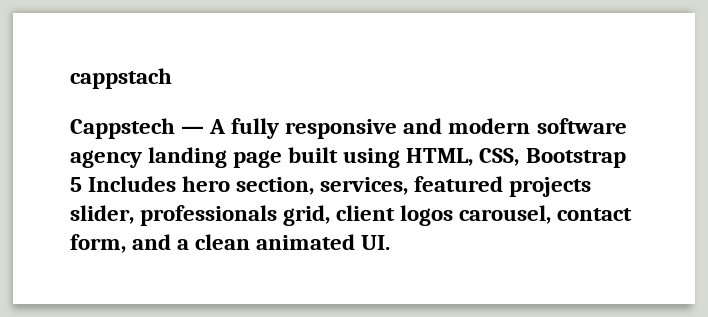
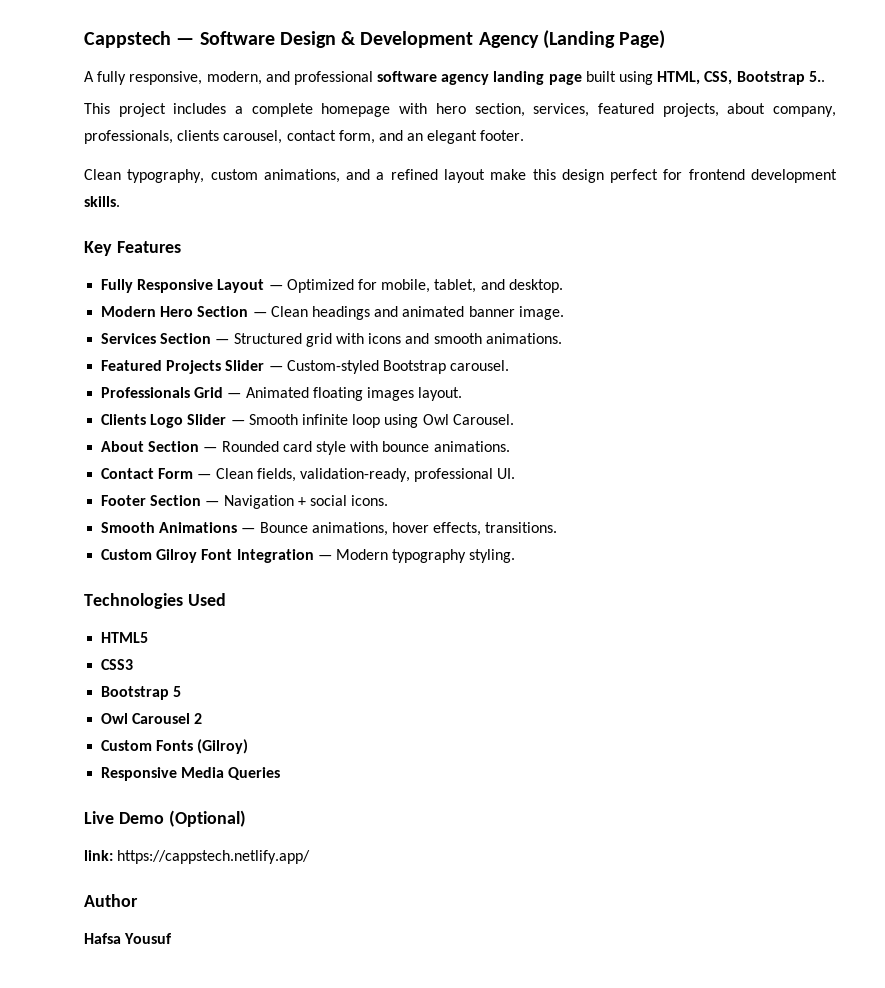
- cappstach
- Cappstech — A fully responsive and modern software agency landing page built using HTML, CSS, Bootstrap 5 Includes hero section, services, featured projects slider, professionals grid, client logos carousel, contact form, and a clean animated UI.
+ Cappstech — Software Design & Development Agency (Landing Page)
+ A fully responsive, modern, and professional software agency landing page built using HTML, CSS, Bootstrap 5..
+ This project includes a complete homepage with hero section, services, featured projects, about company, professionals, clients carousel, contact form, and an elegant footer.
+ Clean typography, custom animations, and a refined layout make this design perfect for frontend development skills.
+ Key Features
+ Fully Responsive Layout — Optimized for mobile, tablet, and desktop.
+ Modern Hero Section — Clean headings and animated banner image.
+ Services Section — Structured grid with icons and smooth animations.
+ Featured Projects Slider — Custom-styled Bootstrap carousel.
+ Professionals Grid — Animated floating images layout.
+ Clients Logo Slider — Smooth infinite loop using Owl Carousel.
+ About Section — Rounded card style with bounce animations.
+ Contact Form — Clean fields, validation-ready, professional UI.
+ Footer Section — Navigation + social icons.
+ Smooth Animations — Bounce animations, hover effects, transitions.
+ Custom Gilroy Font Integration — Modern typography styling.
+ Technologies Used
+ HTML5
+ CSS3
+ Bootstrap 5
+ Owl Carousel 2
+ Custom Fonts (Gilroy)
+ Responsive Media Queries
+ Live Demo (Optional)
+ link: https://cappstech.netlify.app/
+ Author
+ Hafsa Yousuf

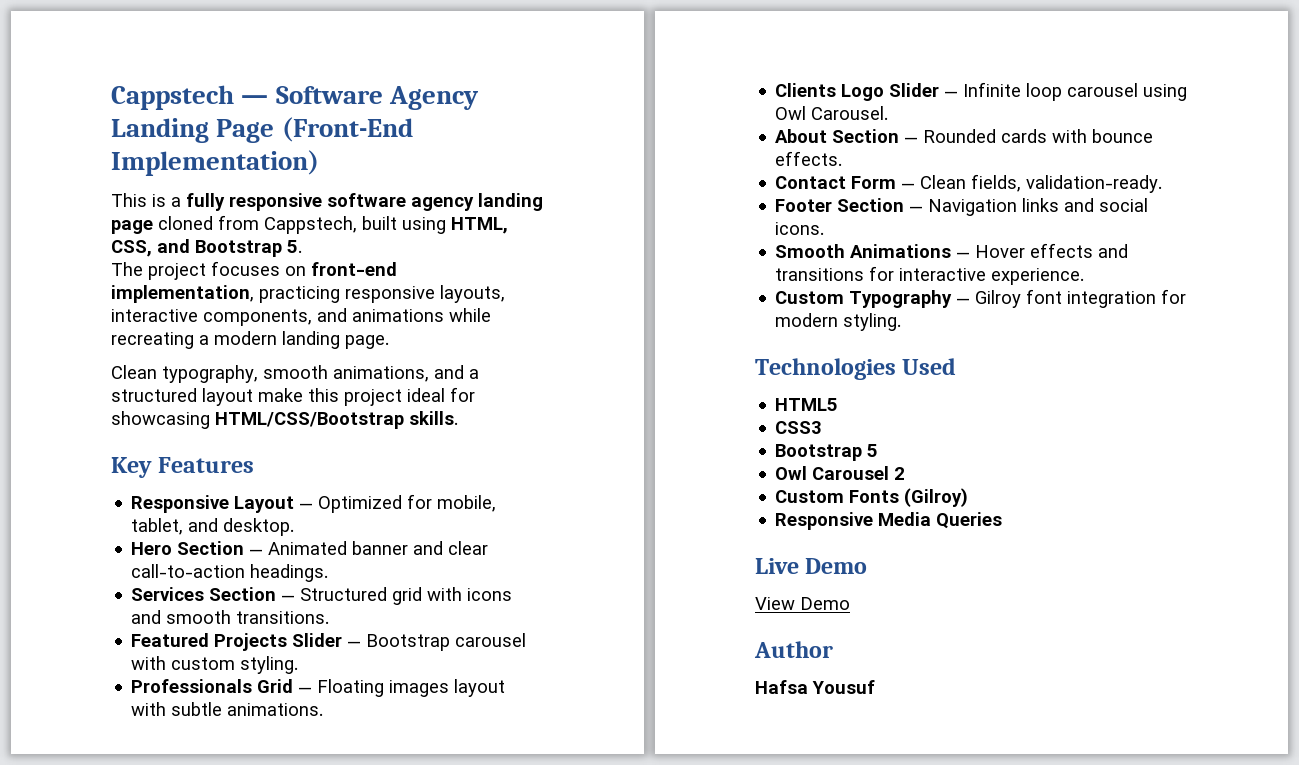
- Cappstech — Software Design & Development Agency (Landing Page)
- A fully responsive, modern, and professional software agency landing page built using HTML, CSS, Bootstrap 5..
- This project includes a complete homepage with hero section, services, featured projects, about company, professionals, clients carousel, contact form, and an elegant footer.
+ Cappstech — Software Agency Landing Page (Front-End Implementation)
+ This is a fully responsive software agency landing page cloned from Cappstech, built using HTML, CSS, and Bootstrap 5.
+ The project focuses on front-end implementation, practicing responsive layouts, interactive components, and animations while recreating a modern landing page.
- Clean typography, custom animations, and a refined layout make this design perfect for frontend development skills.
+ Clean typography, smooth animations, and a structured layout make this project ideal for showcasing HTML/CSS/Bootstrap skills.
- Fully Responsive Layout — Optimized for mobile, tablet, and desktop.
+ Responsive Layout — Optimized for mobile, tablet, and desktop.
- Modern Hero Section — Clean headings and animated banner image.
+ Hero Section — Animated banner and clear call-to-action headings.
- Services Section — Structured grid with icons and smooth animations.
+ Services Section — Structured grid with icons and smooth transitions.
- Featured Projects Slider — Custom-styled Bootstrap carousel.
- Professionals Grid — Animated floating images layout.
+ Featured Projects Slider — Bootstrap carousel with custom styling.
+ Professionals Grid — Floating images layout with subtle animations.
- Clients Logo Slider — Smooth infinite loop using Owl Carousel.
+ Clients Logo Slider — Infinite loop carousel using Owl Carousel.
- About Section — Rounded card style with bounce animations.
+ About Section — Rounded cards with bounce effects.
- Contact Form — Clean fields, validation-ready, professional UI.
+ Contact Form — Clean fields, validation-ready.
- Footer Section — Navigation + social icons.
+ Footer Section — Navigation links and social icons.
- Smooth Animations — Bounce animations, hover effects, transitions.
- Custom Gilroy Font Integration — Modern typography styling.
+ Smooth Animations — Hover effects and transitions for interactive experience.
+ Custom Typography — Gilroy font integration for modern styling.
- Live Demo (Optional)
- link: https://cappstech.netlify.app/
+ Live Demo
+ View Demo

